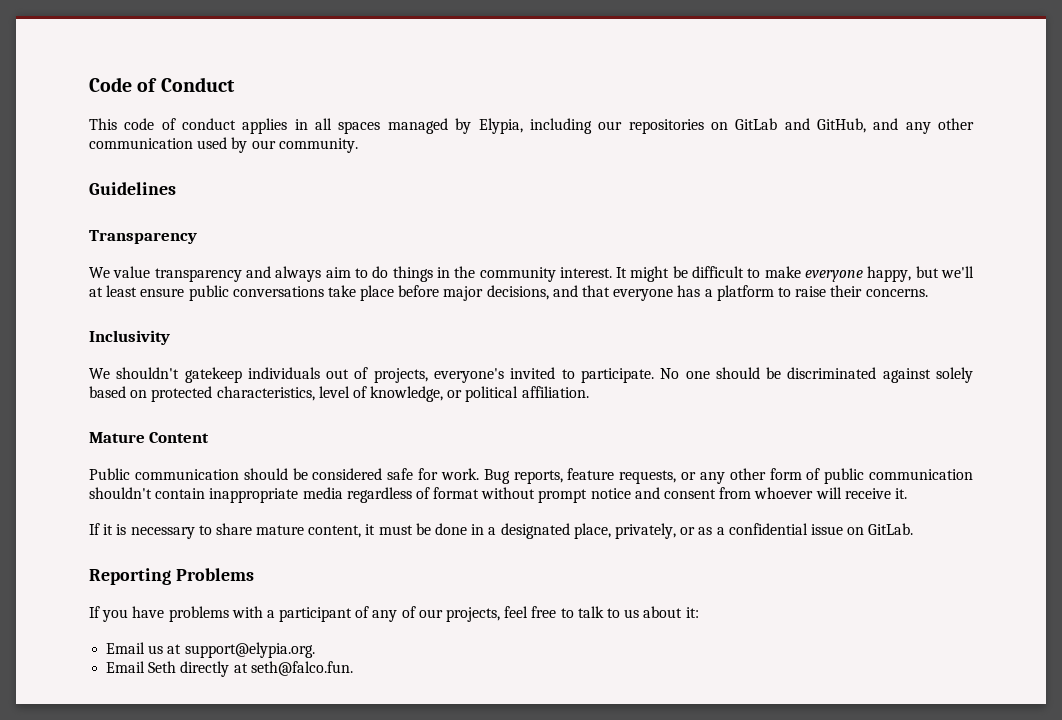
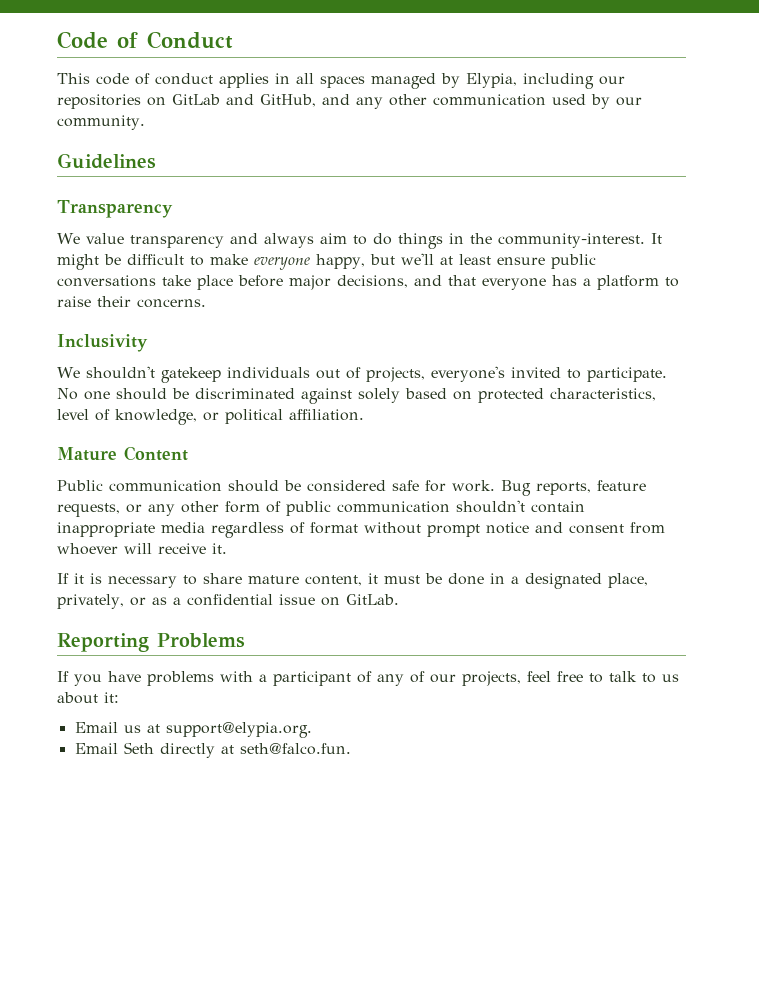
- We value transparency and always aim to do things in the community interest.
+ We value transparency and always aim to do things in the community-interest.

